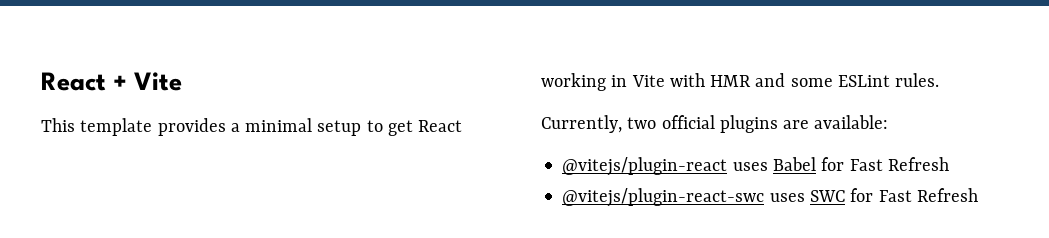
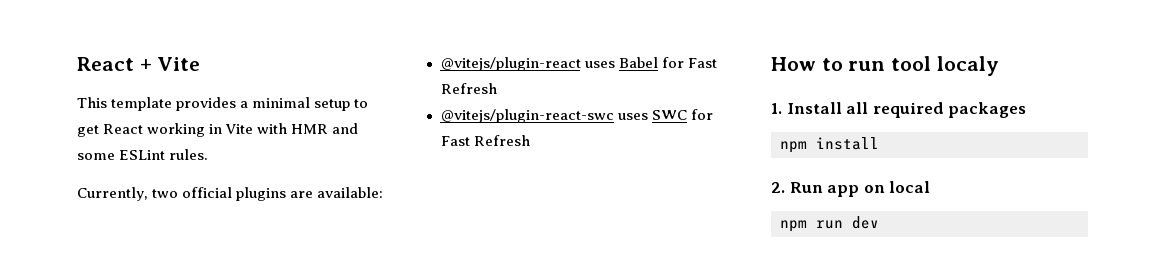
+ How to run tool localy
+ 1. Install all required packages
+ npm install
+ 2. Run app on local
+ npm run dev

